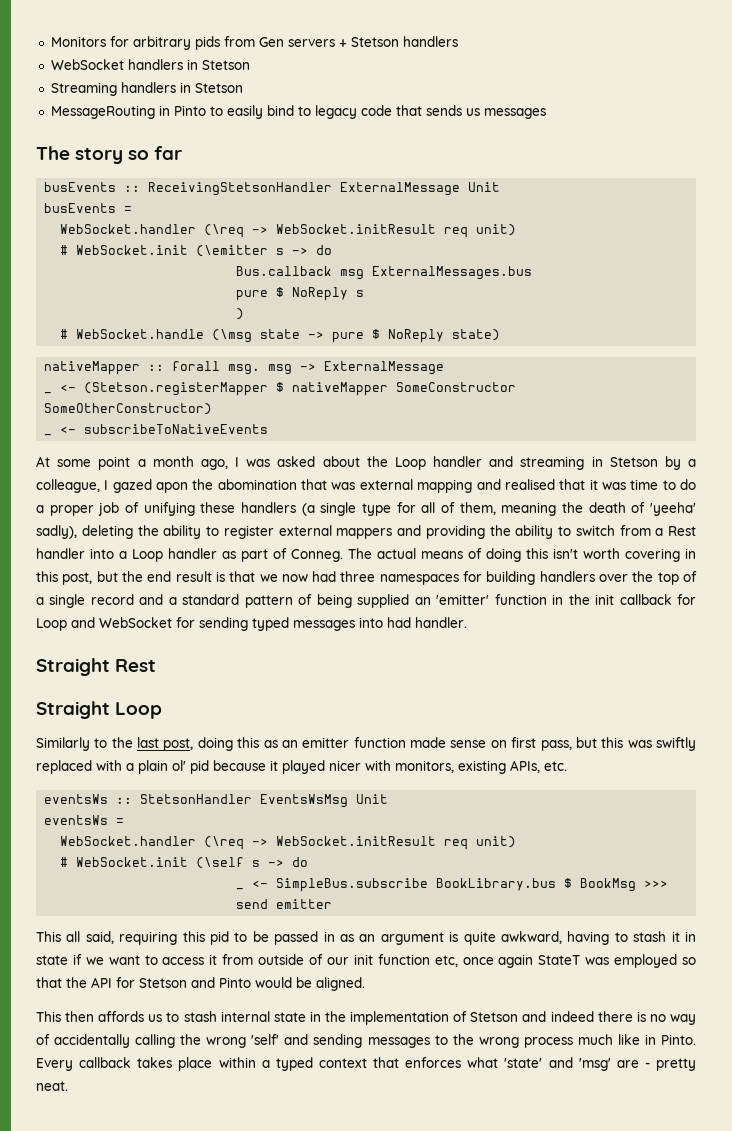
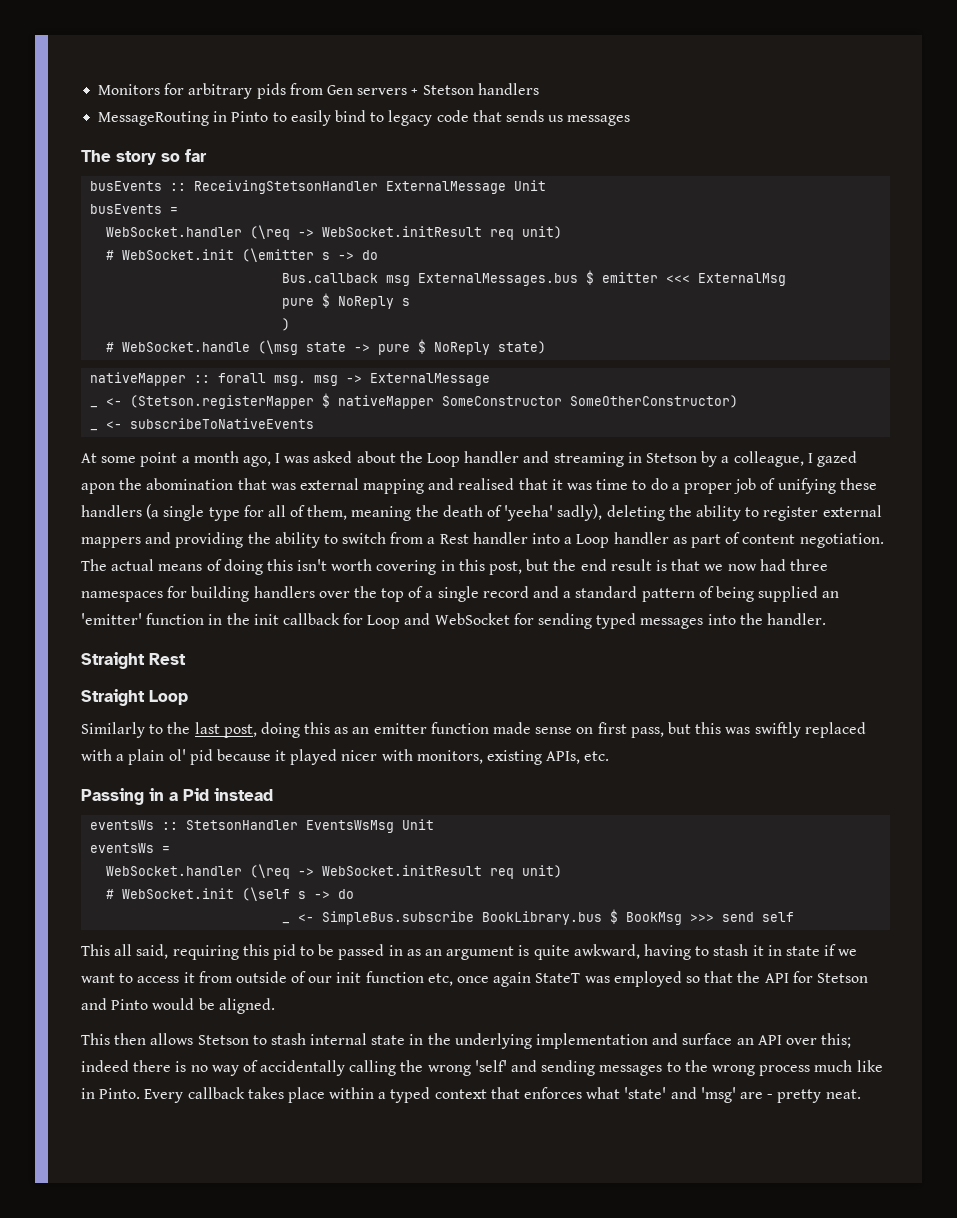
- WebSocket handlers in Stetson
- Streaming handlers in Stetson
- Bus.callback msg ExternalMessages.bus
+ Bus.callback msg ExternalMessages.bus $ emitter <<< ExternalMsg
- At some point a month ago, I was asked about the Loop handler and streaming in Stetson by a colleague, I gazed apon the abomination that was external mapping and realised that it was time to do a proper job of unifying these handlers (a single type for all of them, meaning the death of 'yeeha' sadly), deleting the ability to register external mappers and providing the ability to switch from a Rest handler into a Loop handler as part of Conneg.
+ At some point a month ago, I was asked about the Loop handler and streaming in Stetson by a colleague, I gazed apon the abomination that was external mapping and realised that it was time to do a proper job of unifying these handlers (a single type for all of them, meaning the death of 'yeeha' sadly), deleting the ability to register external mappers and providing the ability to switch from a Rest handler into a Loop handler as part of content negotiation.
- The actual means of doing this isn't worth covering in this post, but the end result is that we now had three namespaces for building handlers over the top of a single record and a standard pattern of being supplied an 'emitter' function in the init callback for Loop and WebSocket for sending typed messages into had handler.
+ The actual means of doing this isn't worth covering in this post, but the end result is that we now had three namespaces for building handlers over the top of a single record and a standard pattern of being supplied an 'emitter' function in the init callback for Loop and WebSocket for sending typed messages into the handler.
+ Passing in a Pid instead
- _ <- SimpleBus.subscribe BookLibrary.bus $ BookMsg >>> send emitter
+ _ <- SimpleBus.subscribe BookLibrary.bus $ BookMsg >>> send self
- This then affords us to stash internal state in the implementation of Stetson and indeed there is no way of accidentally calling the wrong 'self' and sending messages to the wrong process much like in Pinto.
+ This then allows Stetson to stash internal state in the underlying implementation and surface an API over this; indeed there is no way of accidentally calling the wrong 'self' and sending messages to the wrong process much like in Pinto.

